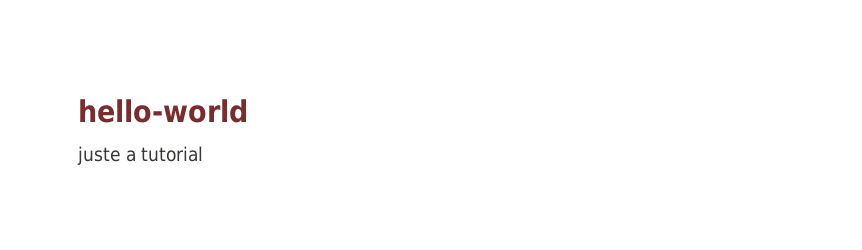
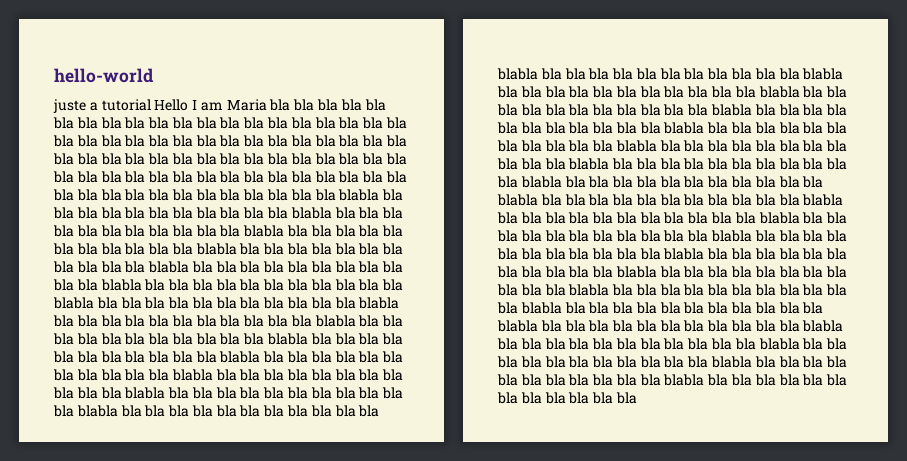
- juste a tutorial
+ juste a tutorial Hello I am Maria bla bla bla bla bla bla bla bla bla bla bla bla bla bla bla bla bla bla bla bla bla bla bla bla bla bla bla bla bla bla bla bla bla bla bla bla bla bla bla bla bla bla bla bla bla bla bla bla bla bla bla bla bla bla bla bla bla bla bla bla bla bla bla bla bla bla bla bla bla bla bla bla bla bla bla bla bla blabla bla bla bla bla bla bla bla bla bla bla bla blabla bla bla bla bla bla bla bla bla bla bla bla blabla bla bla bla bla bla bla bla bla bla bla bla blabla bla bla bla bla bla bla bla bla bla bla bla blabla bla bla bla bla bla bla bla bla bla bla bla blabla bla bla bla bla bla bla bla bla bla bla bla blabla bla bla bla bla bla bla bla bla bla bla bla blabla bla bla bla bla bla bla bla bla bla bla bla blabla bla bla bla bla bla bla bla bla bla bla bla blabla bla bla bla bla bla bla bla bla bla bla bla blabla bla bla bla bla bla bla bla bla bla bla bla blabla bla bla bla bla bla bla bla bla bla bla bla blabla bla bla bla bla bla bla bla bla bla bla bla blabla bla bla bla bla bla bla bla bla bla bla bla blabla bla bla bla bla bla bla bla bla bla bla bla blabla bla bla bla bla bla bla bla bla bla bla bla blabla bla bla bla bla bla bla bla bla bla bla bla blabla bla bla bla bla bla bla bla bla bla bla bla blabla bla bla bla bla bla bla bla bla bla bla bla blabla bla bla bla bla bla bla bla bla bla bla bla blabla bla bla bla bla bla bla bla bla bla bla bla blabla bla bla bla bla bla bla bla bla bla bla bla blabla bla bla bla bla bla bla bla bla bla bla bla blabla bla bla bla bla bla bla bla bla bla bla bla blabla bla bla bla bla bla bla bla bla bla bla bla blabla bla bla bla bla bla bla bla bla bla bla bla blabla bla bla bla bla bla bla bla bla bla bla bla blabla bla bla bla bla bla bla bla bla bla bla bla blabla bla bla bla bla bla bla bla bla bla bla bla blabla bla bla bla bla bla bla bla bla bla bla bla blabla bla bla bla bla bla bla bla bla bla bla bla blabla bla bla bla bla bla bla bla bla bla bla bla blabla bla bla bla bla bla bla bla bla bla bla bla blabla bla bla bla bla bla bla bla bla bla bla bla blabla bla bla bla bla bla bla bla bla bla bla bla bla

